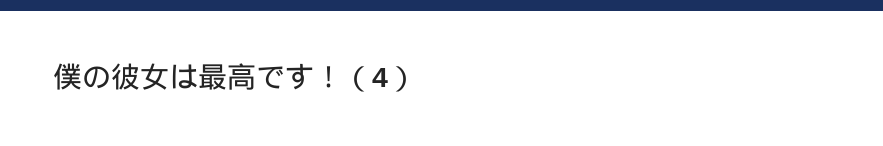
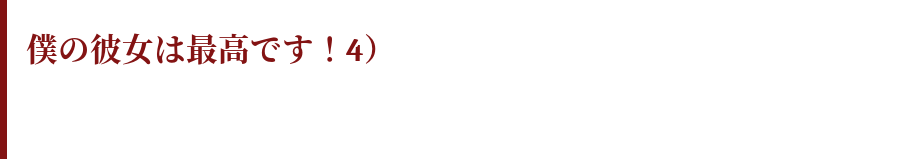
- （4）
+ 4）

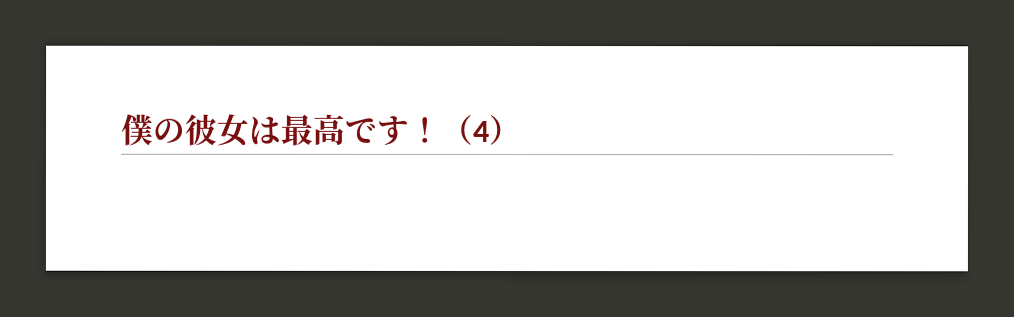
- 4）
+ （4）

